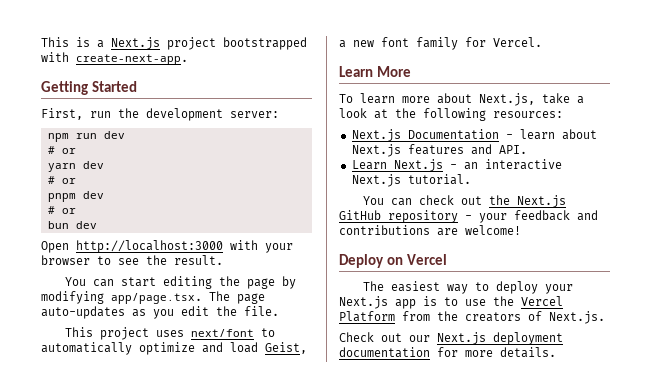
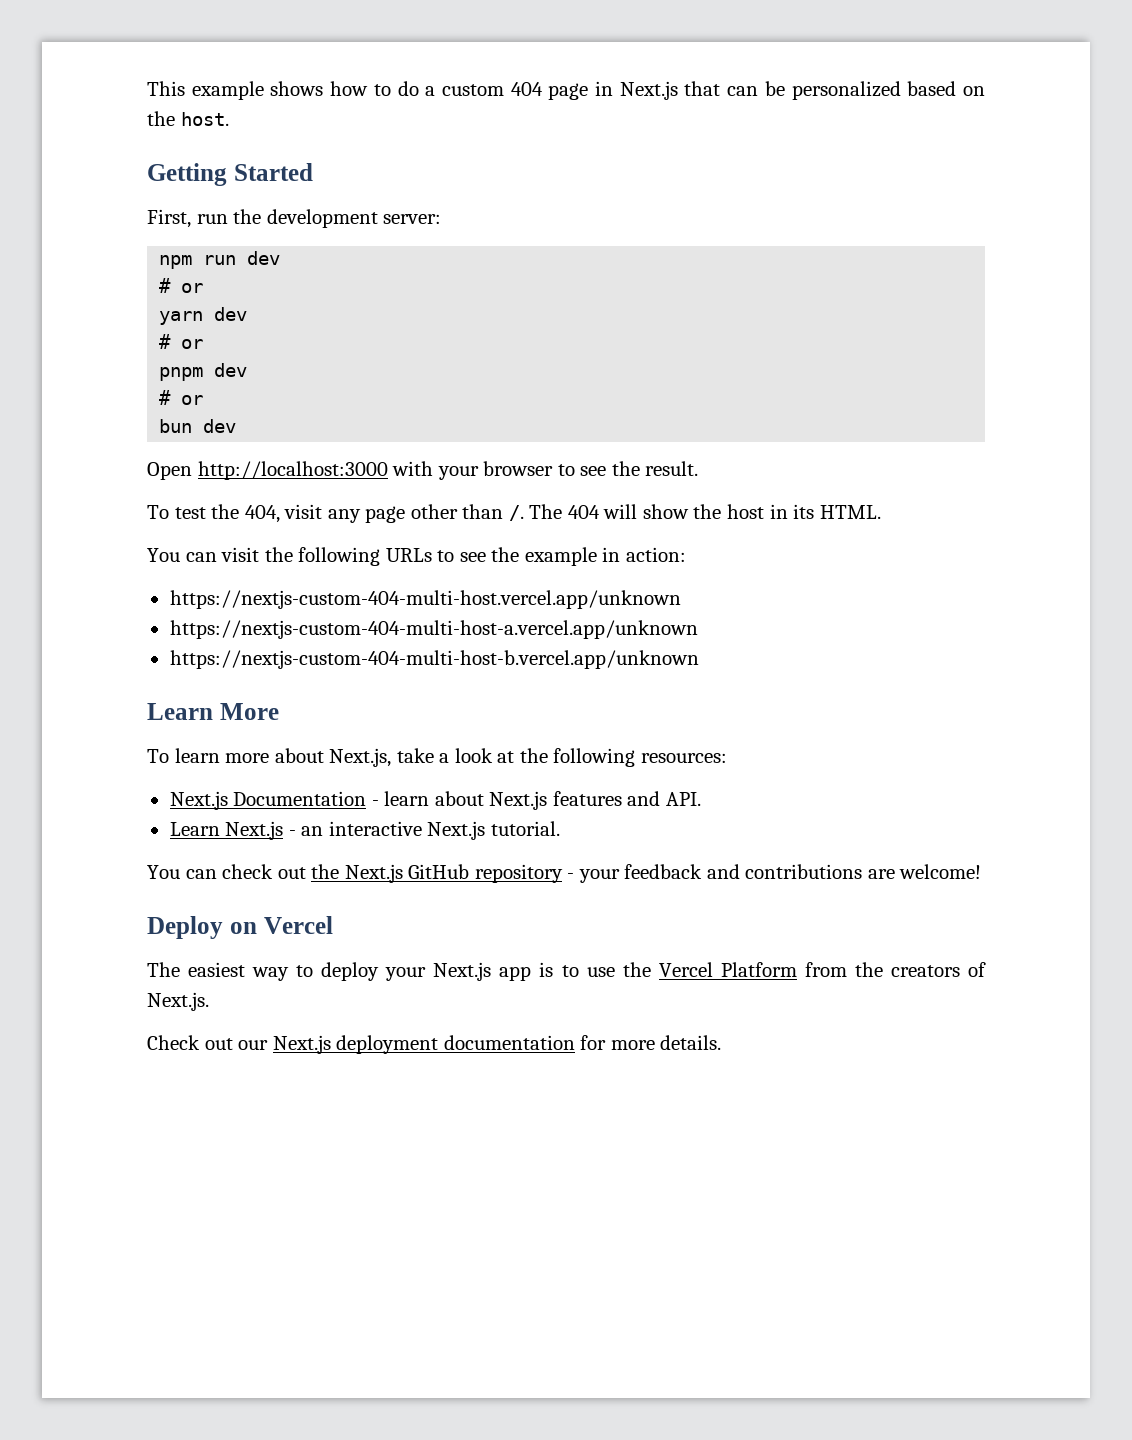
- This is a Next.js project bootstrapped with create-next-app.
+ This example shows how to do a custom 404 page in Next.js that can be personalized based on the host.
- You can start editing the page by modifying app/page.tsx. The page auto-updates as you edit the file.
- This project uses next/font to automatically optimize and load Geist, a new font family for Vercel.
+ To test the 404, visit any page other than /. The 404 will show the host in its HTML.
+ You can visit the following URLs to see the example in action:
+ https://nextjs-custom-404-multi-host.vercel.app/unknown
+ https://nextjs-custom-404-multi-host-a.vercel.app/unknown
+ https://nextjs-custom-404-multi-host-b.vercel.app/unknown

